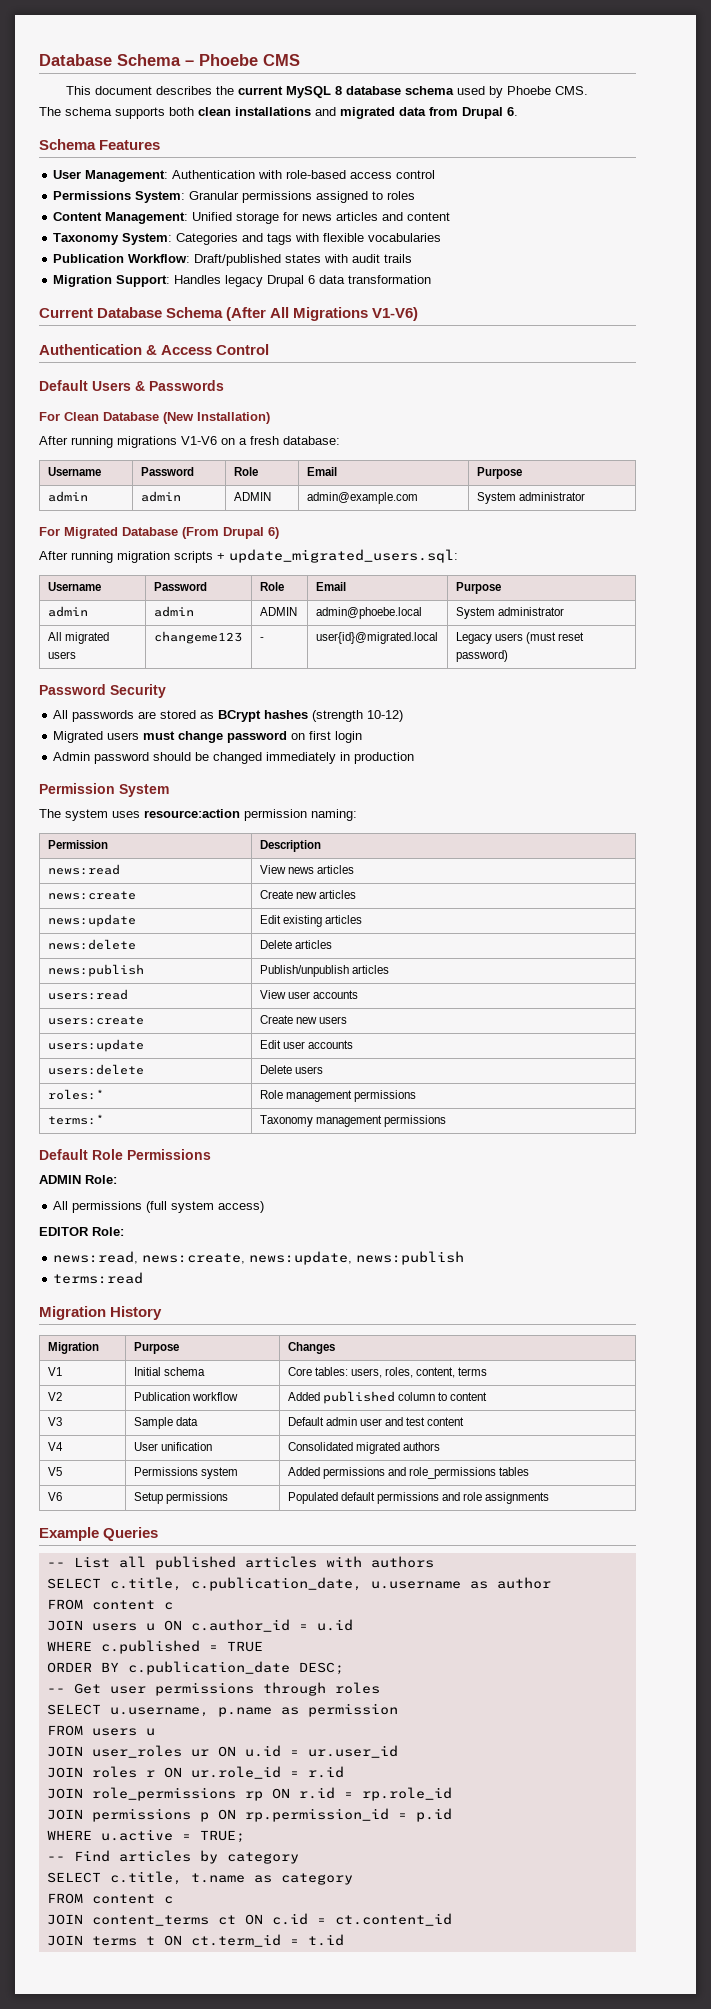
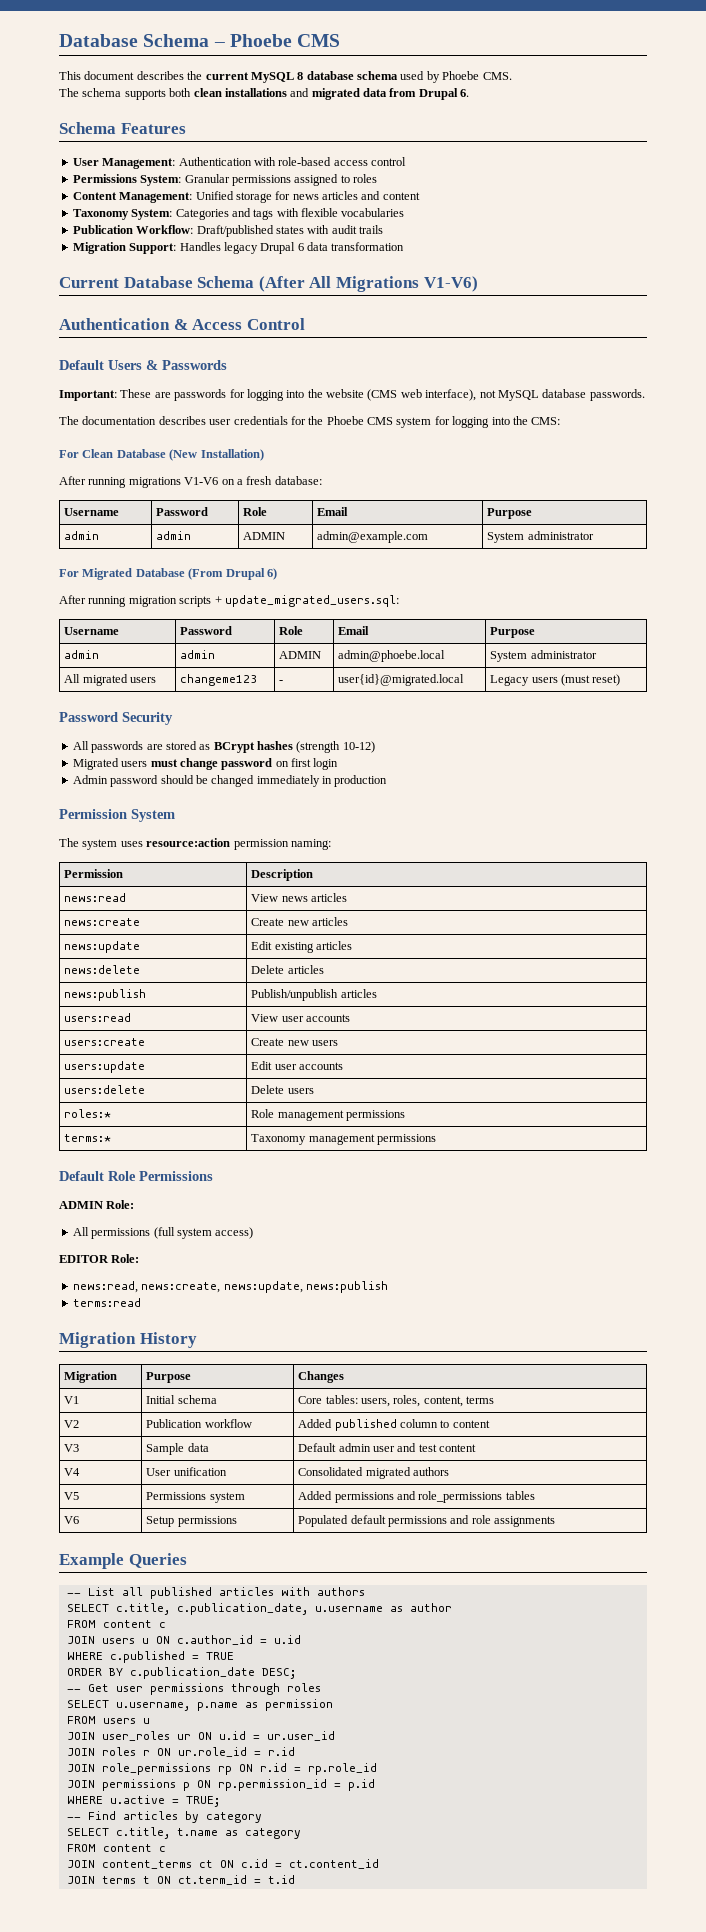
+ Important: These are passwords for logging into the website (CMS web interface), not MySQL database passwords.
+ The documentation describes user credentials for the Phoebe CMS system for logging into the CMS:
- All migrated users | changeme123 | - | user{id}@migrated.local | Legacy users (must reset password)
+ All migrated users | changeme123 | - | user{id}@migrated.local | Legacy users (must reset)

